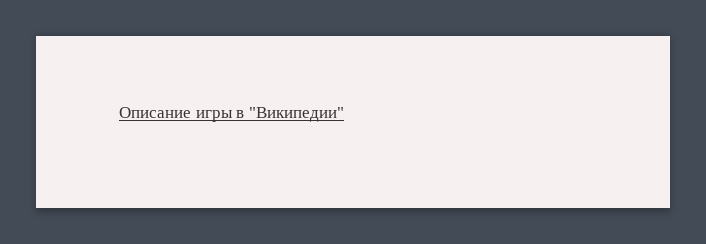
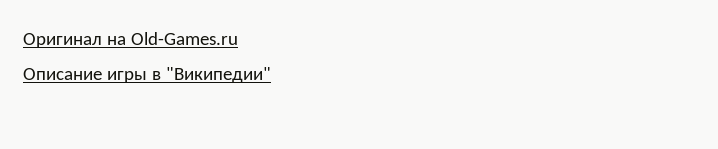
+ Оригинал на Old-Games.ru

